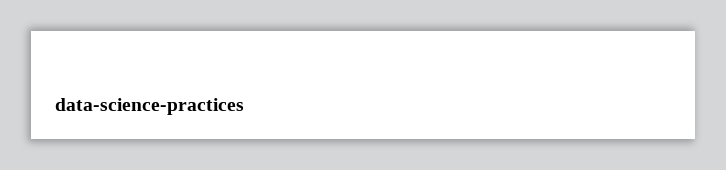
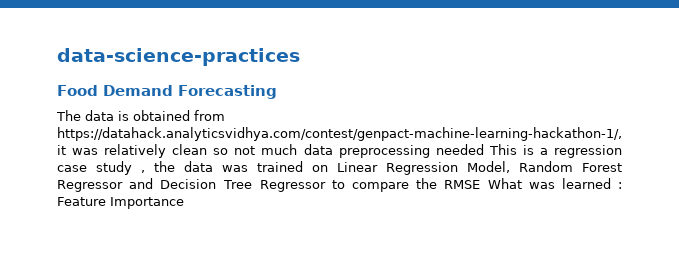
+ Food Demand Forecasting
+ The data is obtained from https://datahack.analyticsvidhya.com/contest/genpact-machine-learning-hackathon-1/, it was relatively clean so not much data preprocessing needed This is a regression case study , the data was trained on Linear Regression Model, Random Forest Regressor and Decision Tree Regressor to compare the RMSE What was learned : Feature Importance

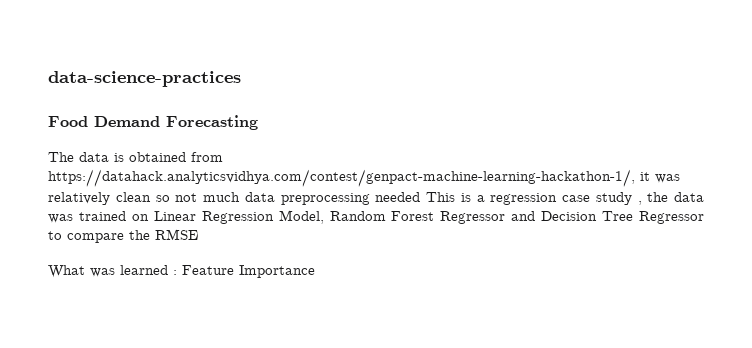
- The data is obtained from https://datahack.analyticsvidhya.com/contest/genpact-machine-learning-hackathon-1/, it was relatively clean so not much data preprocessing needed This is a regression case study , the data was trained on Linear Regression Model, Random Forest Regressor and Decision Tree Regressor to compare the RMSE What was learned : Feature Importance
+ The data is obtained from https://datahack.analyticsvidhya.com/contest/genpact-machine-learning-hackathon-1/, it was relatively clean so not much data preprocessing needed This is a regression case study , the data was trained on Linear Regression Model, Random Forest Regressor and Decision Tree Regressor to compare the RMSE
+ What was learned : Feature Importance

